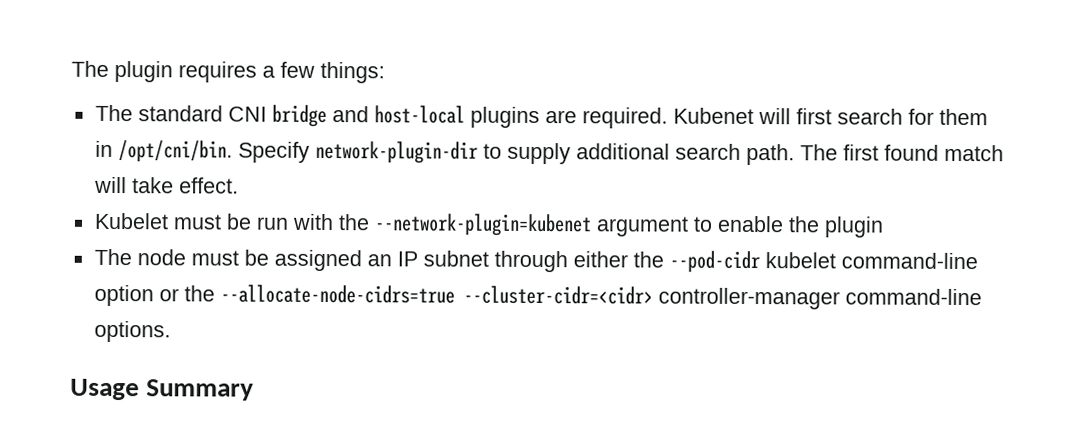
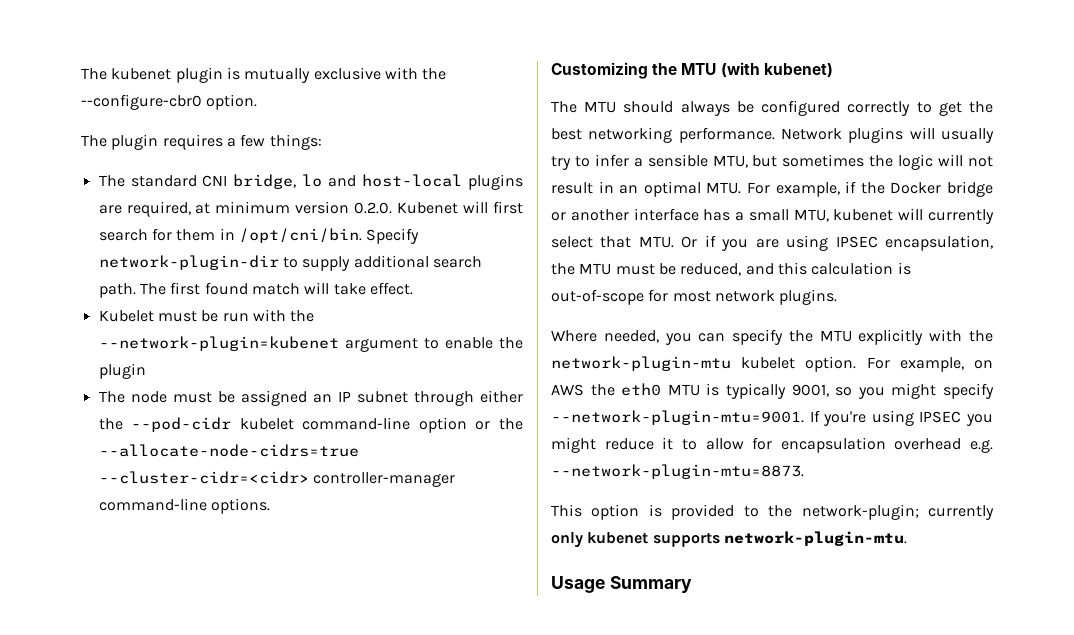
+ The kubenet plugin is mutually exclusive with the --configure-cbr0 option.
- The standard CNI bridge and host-local plugins are required. Kubenet will first search for them in /opt/cni/bin.
+ The standard CNI bridge, lo and host-local plugins are required, at minimum version 0.2.0. Kubenet will first search for them in /opt/cni/bin.
+ Customizing the MTU (with kubenet)
+ The MTU should always be configured correctly to get the best networking performance. Network plugins will usually try to infer a sensible MTU, but sometimes the logic will not result in an optimal MTU. For example, if the Docker bridge or another interface has a small MTU, kubenet will currently select that MTU. Or if you are using IPSEC encapsulation, the MTU must be reduced, and this calculation is out-of-scope for most network plugins.
+ Where needed, you can specify the MTU explicitly with the network-plugin-mtu kubelet option. For example, on AWS the eth0 MTU is typically 9001, so you might specify --network-plugin-mtu=9001. If you're using IPSEC you might reduce it to allow for encapsulation overhead e.g. --network-plugin-mtu=8873.
+ This option is provided to the network-plugin; currently only kubenet supports network-plugin-mtu.

